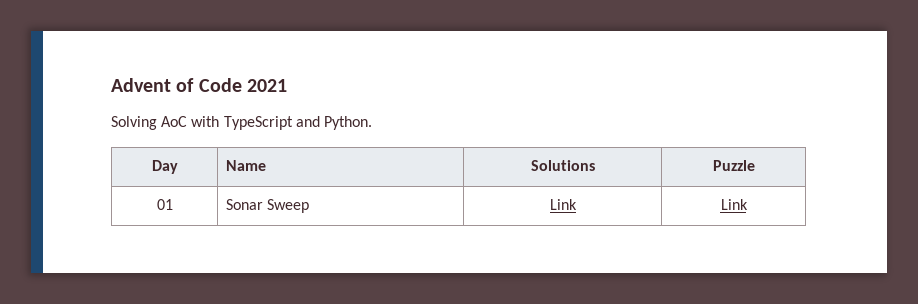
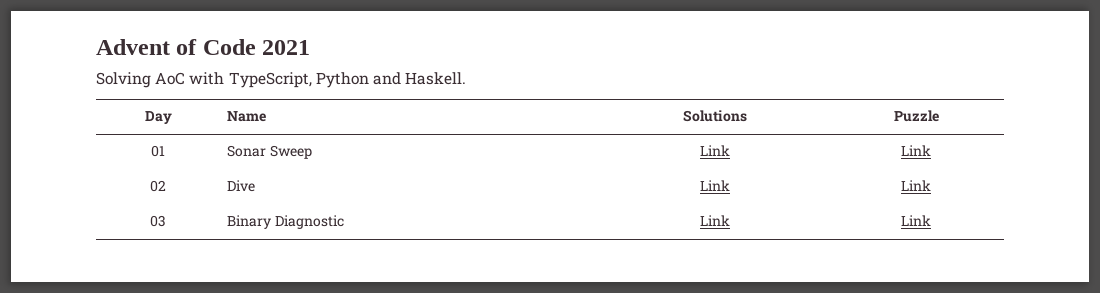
- Solving AoC with TypeScript and Python.
+ Solving AoC with TypeScript, Python and Haskell.
+ 02 | Dive | Link | Link
+ 03 | Binary Diagnostic | Link | Link

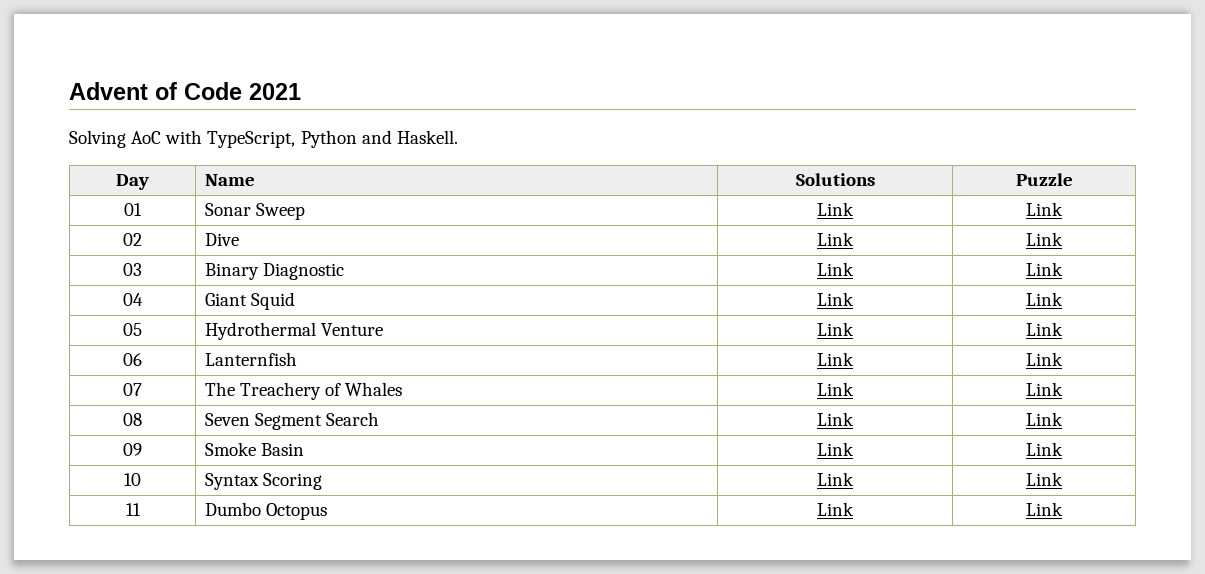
+ 04 | Giant Squid | Link | Link
+ 05 | Hydrothermal Venture | Link | Link
+ 06 | Lanternfish | Link | Link
+ 07 | The Treachery of Whales | Link | Link
+ 08 | Seven Segment Search | Link | Link
+ 09 | Smoke Basin | Link | Link
+ 10 | Syntax Scoring | Link | Link
+ 11 | Dumbo Octopus | Link | Link

